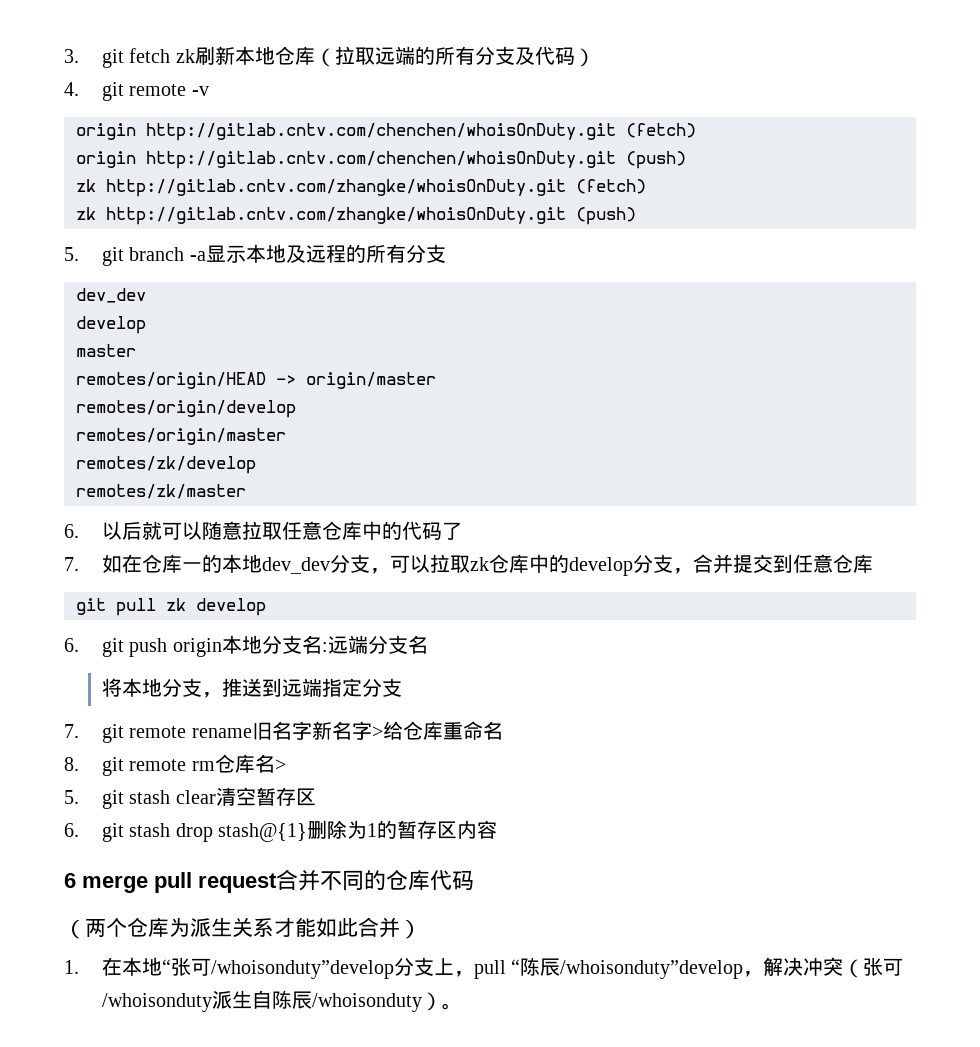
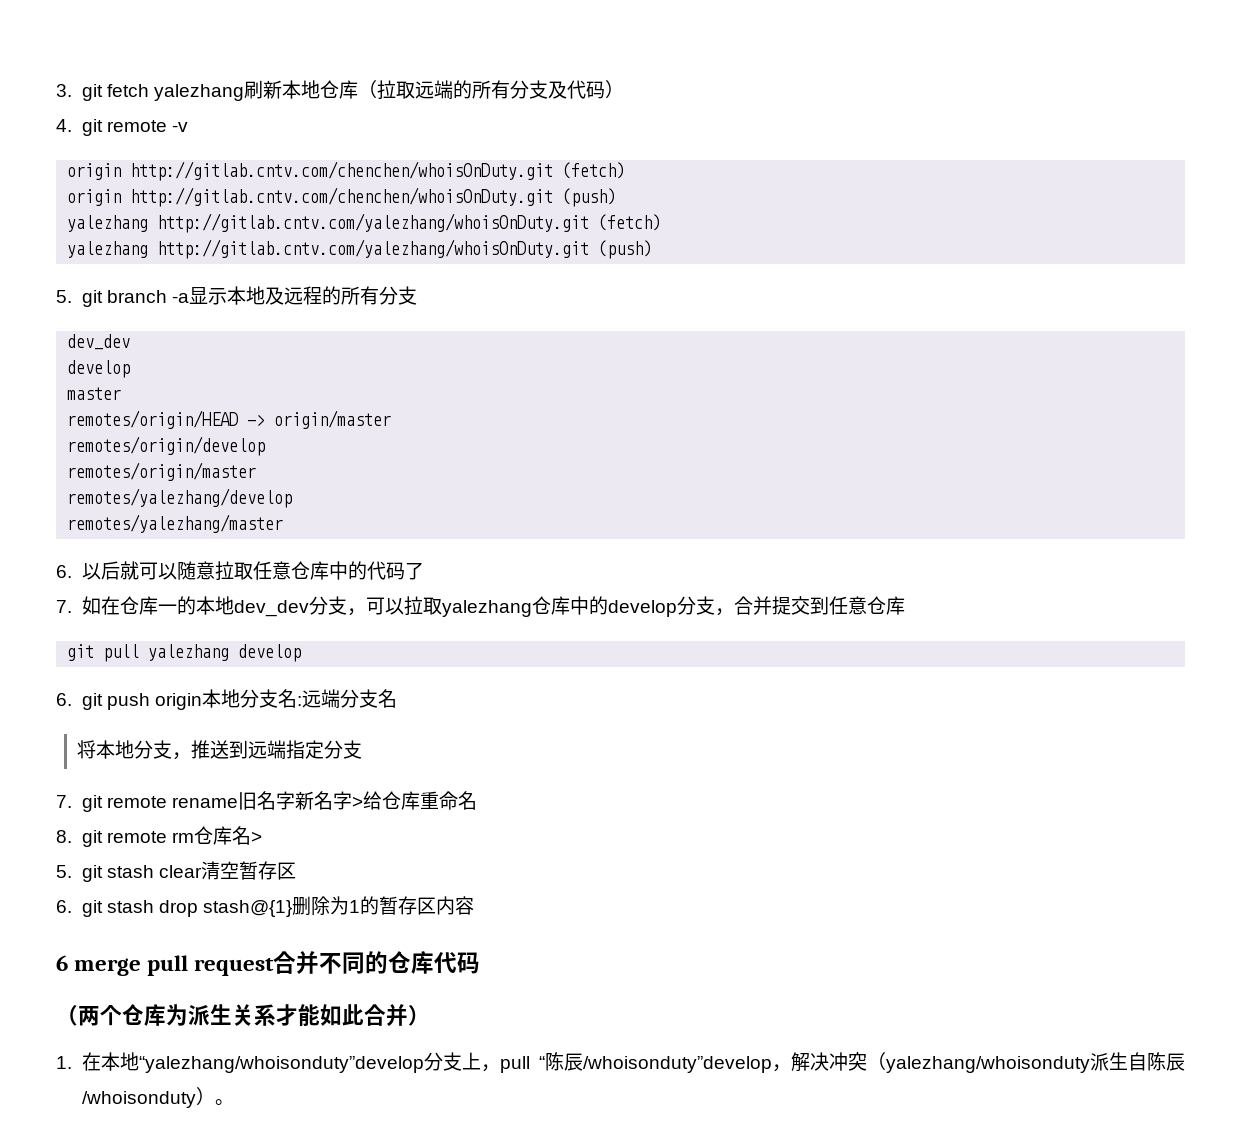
- 3. git fetch zk刷新本地仓库（拉取远端的所有分支及代码）
+ 3. git fetch yalezhang刷新本地仓库（拉取远端的所有分支及代码）
- zk http://gitlab.cntv.com/zhangke/whoisOnDuty.git (fetch)
- zk http://gitlab.cntv.com/zhangke/whoisOnDuty.git (push)
+ yalezhang http://gitlab.cntv.com/yalezhang/whoisOnDuty.git (fetch)
+ yalezhang http://gitlab.cntv.com/yalezhang/whoisOnDuty.git (push)
- remotes/zk/develop
- remotes/zk/master
+ remotes/yalezhang/develop
+ remotes/yalezhang/master
- 7.如在仓库一的本地dev_dev分支，可以拉取zk仓库中的develop分支，合并提交到任意仓库
+ 7.如在仓库一的本地dev_dev分支，可以拉取yalezhang仓库中的develop分支，合并提交到任意仓库
- git pull zk develop
+ git pull yalezhang develop
- 1.在本地“张可/whoisonduty”develop分支上，pull “陈辰/whoisonduty”develop，解决冲突（张可/whoisonduty派生自陈辰/whoisonduty）。
+ 1.在本地“yalezhang/whoisonduty”develop分支上，pull “陈辰/whoisonduty”develop，解决冲突（yalezhang/whoisonduty派生自陈辰/whoisonduty）。

